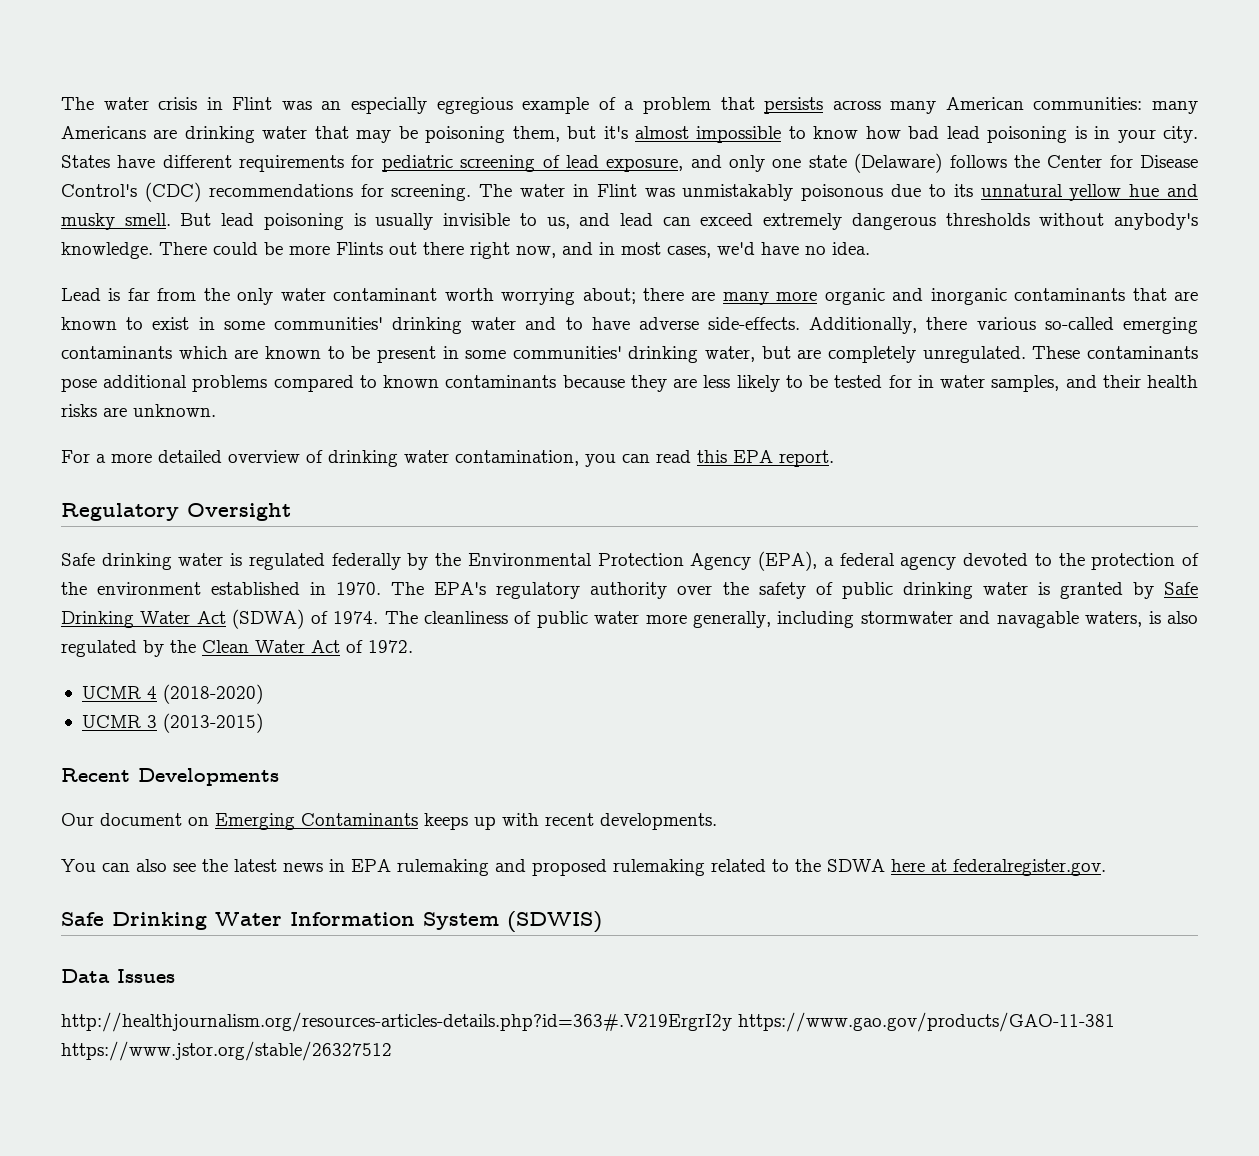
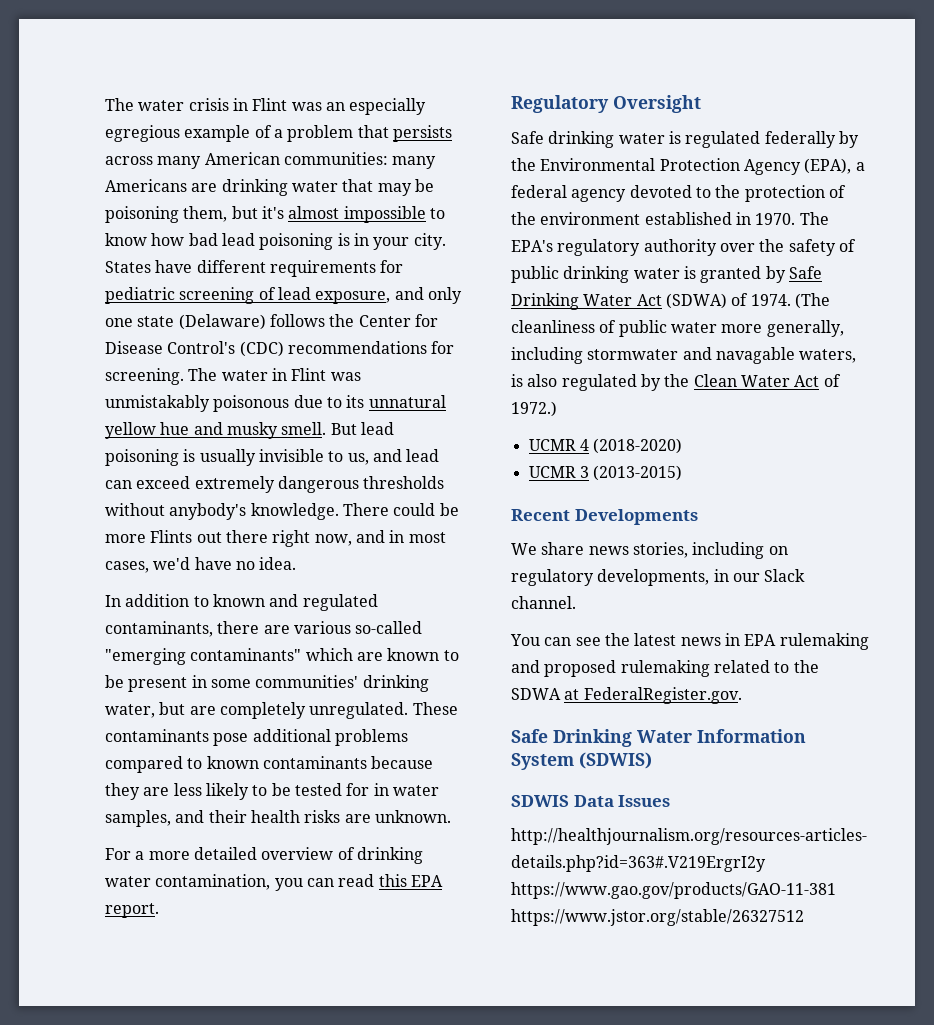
- Lead is far from the only water contaminant worth worrying about; there are many more organic and inorganic contaminants that are known to exist in some communities' drinking water and to have adverse side-effects. Additionally, there various so-called emerging contaminants which are known to be present in some communities' drinking water, but are completely unregulated.
+ In addition to known and regulated contaminants, there are various so-called "emerging contaminants" which are known to be present in some communities' drinking water, but are completely unregulated.
- The cleanliness of public water more generally, including stormwater and navagable waters, is also regulated by the Clean Water Act of 1972.
+ (The cleanliness of public water more generally, including stormwater and navagable waters, is also regulated by the Clean Water Act of 1972.)
- Our document on Emerging Contaminants keeps up with recent developments.
+ We share news stories, including on regulatory developments, in our Slack channel.
- You can also see the latest news in EPA rulemaking and proposed rulemaking related to the SDWA here at federalregister.gov.
+ You can see the latest news in EPA rulemaking and proposed rulemaking related to the SDWA at FederalRegister.gov.
- Data Issues
+ SDWIS Data Issues

